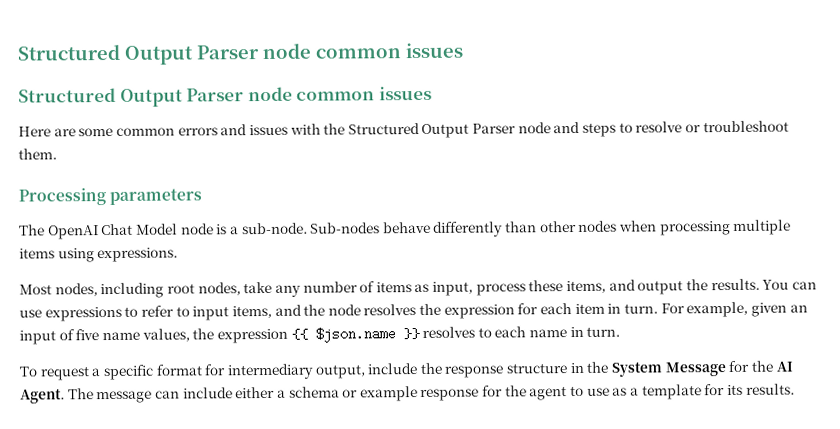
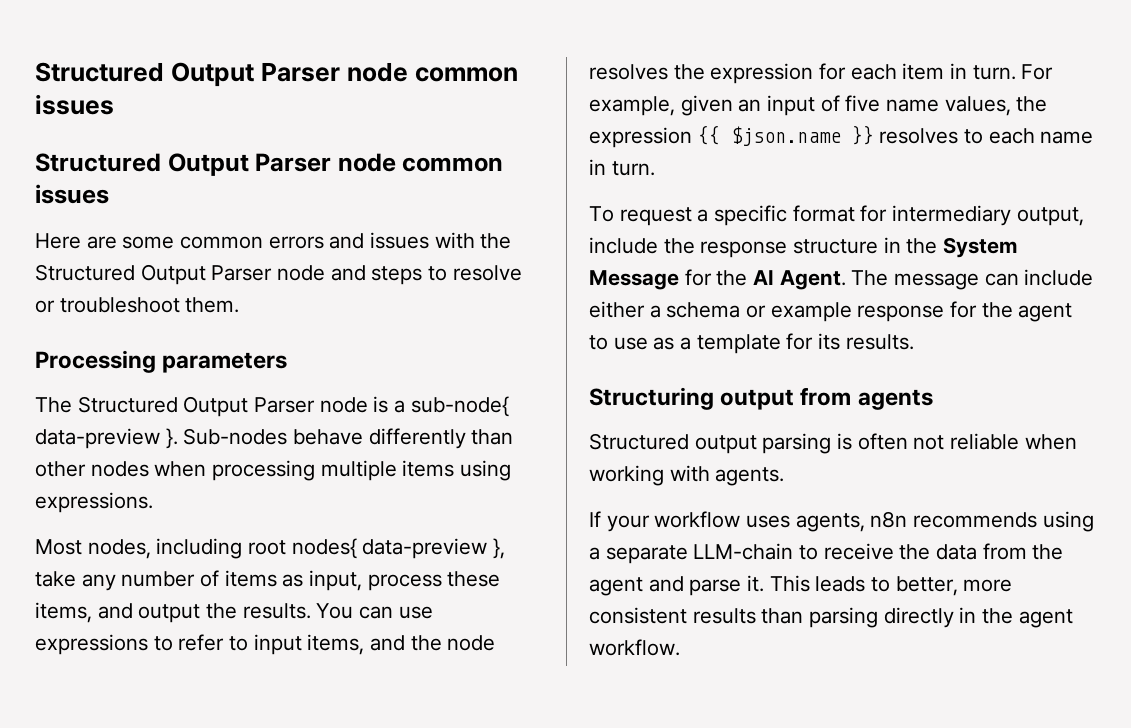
- The OpenAI Chat Model node is a sub-node.
+ The Structured Output Parser node is a sub-node{ data-preview }.
- Most nodes, including root nodes, take any number of items as input, process these items, and output the results.
+ Most nodes, including root nodes{ data-preview }, take any number of items as input, process these items, and output the results.
+ Structuring output from agents
+ Structured output parsing is often not reliable when working with agents.
+ If your workflow uses agents, n8n recommends using a separate LLM-chain to receive the data from the agent and parse it. This leads to better, more consistent results than parsing directly in the agent workflow.

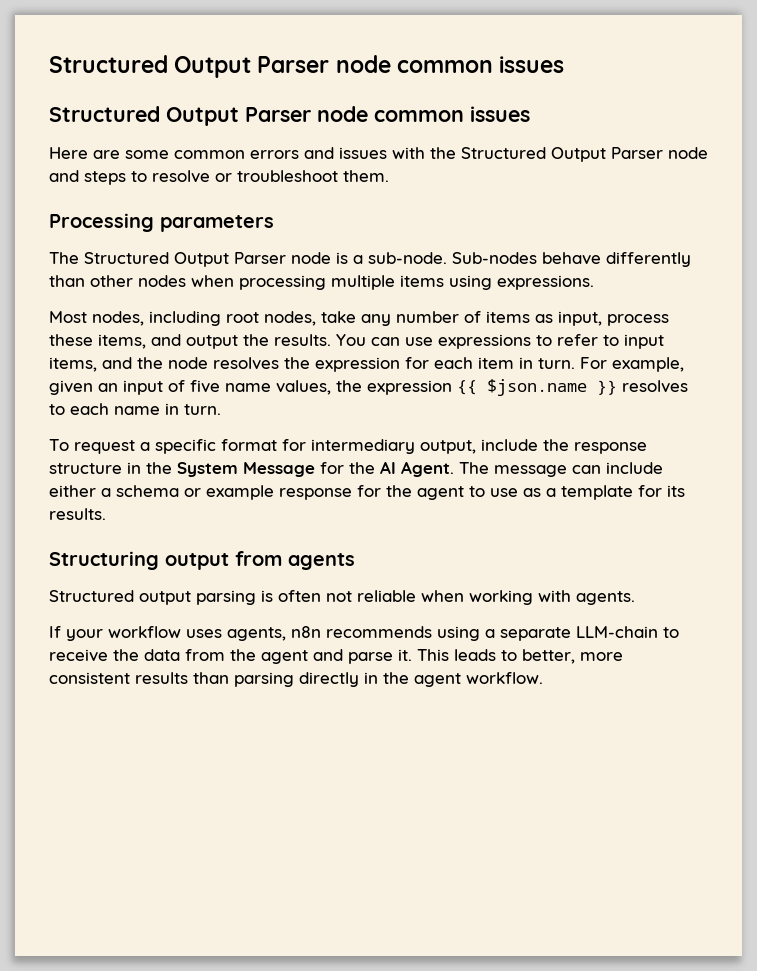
- The Structured Output Parser node is a sub-node{ data-preview }.
+ The Structured Output Parser node is a sub-node.
- Most nodes, including root nodes{ data-preview }, take any number of items as input, process these items, and output the results.
+ Most nodes, including root nodes, take any number of items as input, process these items, and output the results.

